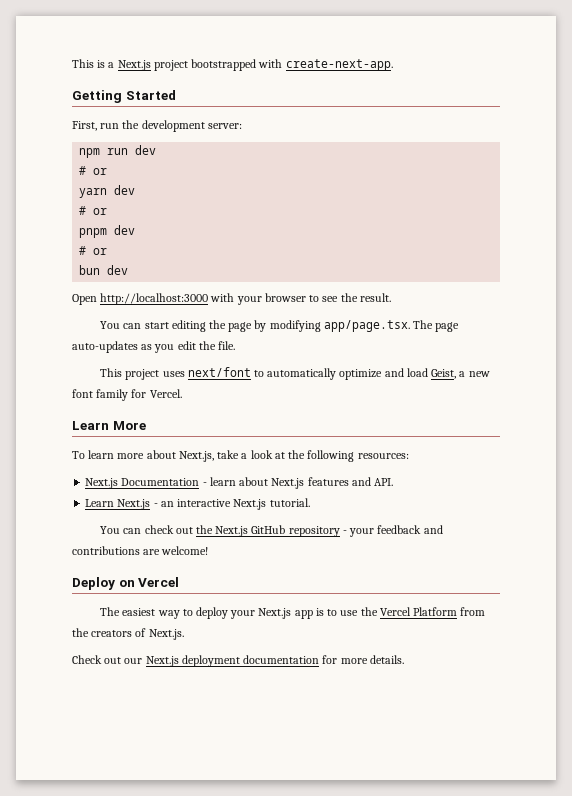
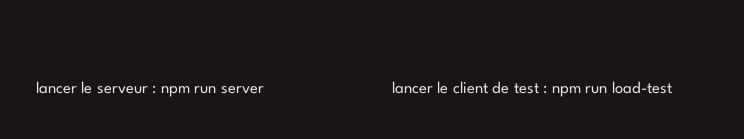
- This is a Next.js project bootstrapped with create-next-app.
- Getting Started
- First, run the development server:
- npm run dev
- # or
- yarn dev
- # or
- pnpm dev
- # or
- bun dev
- Open http://localhost:3000 with your browser to see the result.
- You can start editing the page by modifying app/page.tsx. The page auto-updates as you edit the file.
- This project uses next/font to automatically optimize and load Geist, a new font family for Vercel.
- Learn More
- To learn more about Next.js, take a look at the following resources:
- Next.js Documentation - learn about Next.js features and API.
- Learn Next.js - an interactive Next.js tutorial.
- You can check out the Next.js GitHub repository - your feedback and contributions are welcome!
- Deploy on Vercel
- The easiest way to deploy your Next.js app is to use the Vercel Platform from the creators of Next.js.
- Check out our Next.js deployment documentation for more details.
+ lancer le serveur : npm run server
+ lancer le client de test : npm run load-test

